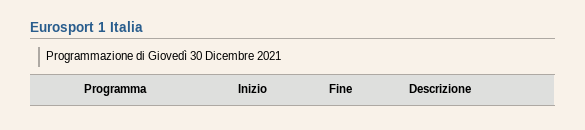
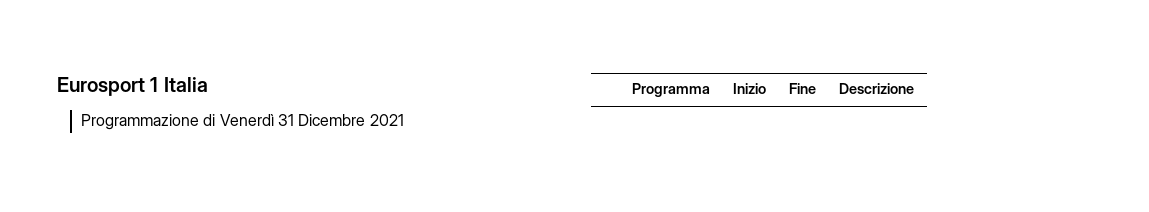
- Programmazione di Giovedì 30 Dicembre 2021
+ Programmazione di Venerdì 31 Dicembre 2021

